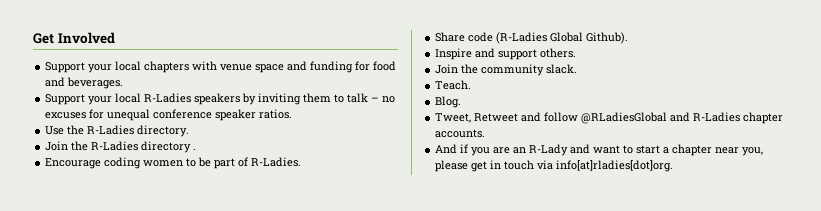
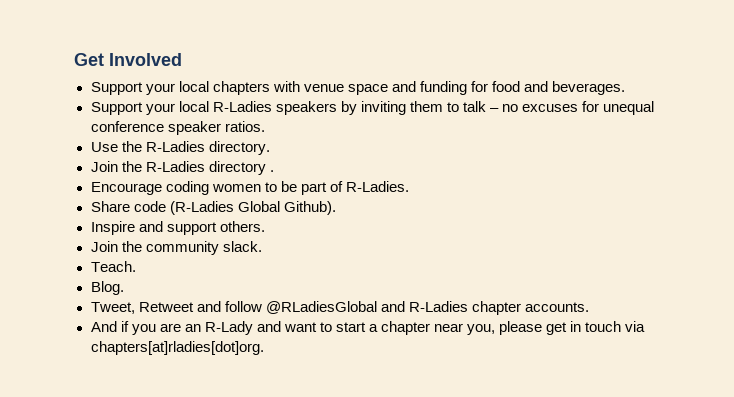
- And if you are an R-Lady and want to start a chapter near you, please get in touch via info[at]rladies[dot]org.
+ And if you are an R-Lady and want to start a chapter near you, please get in touch via chapters[at]rladies[dot]org.

